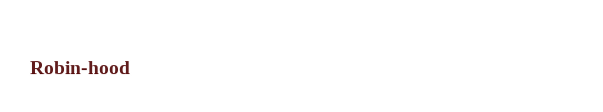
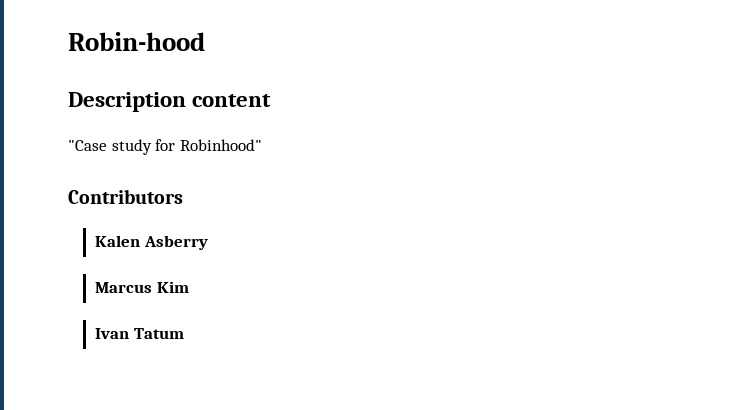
+ Description content
+ "Case study for Robinhood"
+ Contributors
+ Kalen Asberry
+ Marcus Kim
+ Ivan Tatum

